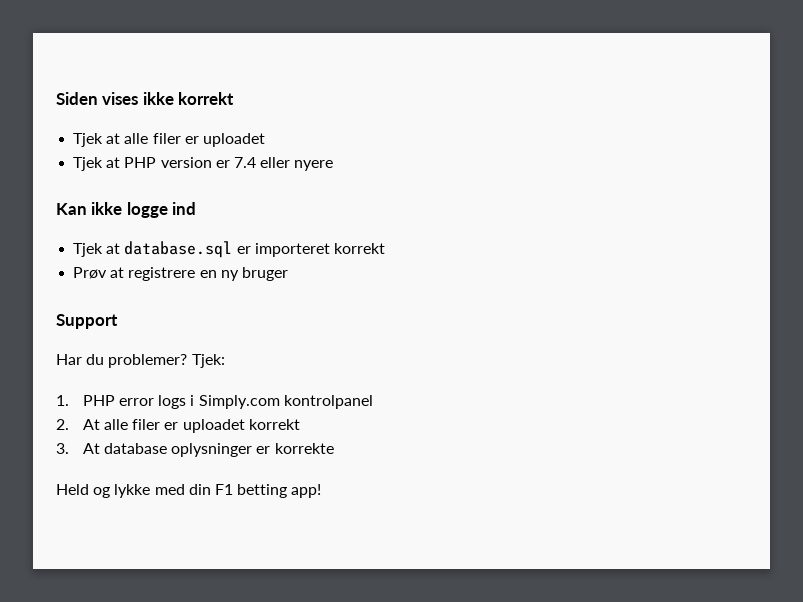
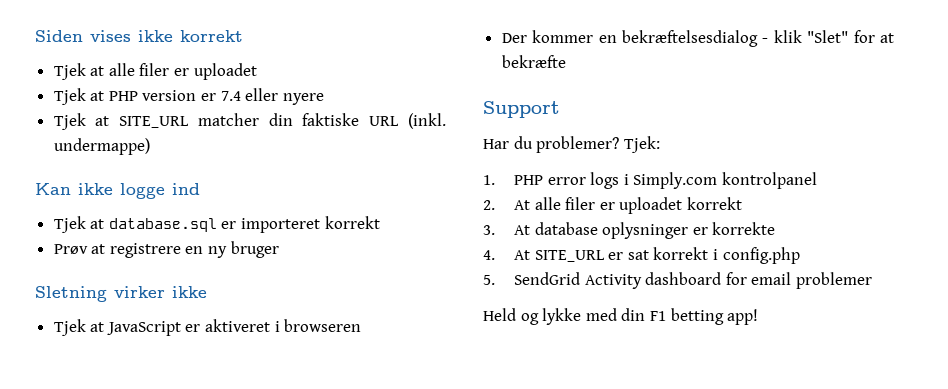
+ Tjek at SITE_URL matcher din faktiske URL (inkl. undermappe)
+ Sletning virker ikke
+ Tjek at JavaScript er aktiveret i browseren
+ Der kommer en bekræftelsesdialog - klik "Slet" for at bekræfte
+ 4. At SITE_URL er sat korrekt i config.php
+ 5. SendGrid Activity dashboard for email problemer

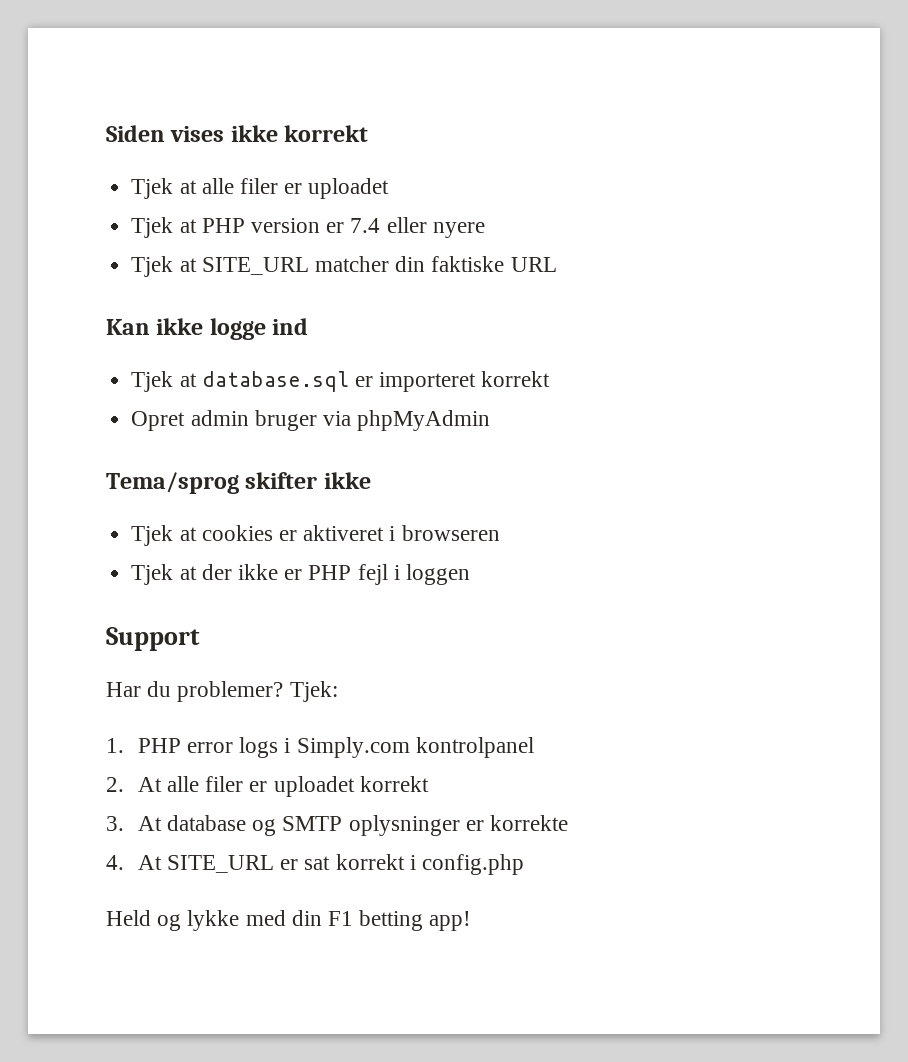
- Tjek at SITE_URL matcher din faktiske URL (inkl. undermappe)
+ Tjek at SITE_URL matcher din faktiske URL
- Prøv at registrere en ny bruger
- Sletning virker ikke
+ Opret admin bruger via phpMyAdmin
+ Tema/sprog skifter ikke
- Tjek at JavaScript er aktiveret i browseren
+ Tjek at cookies er aktiveret i browseren
- Der kommer en bekræftelsesdialog - klik "Slet" for at bekræfte
+ Tjek at der ikke er PHP fejl i loggen
- 3. At database oplysninger er korrekte
+ 3. At database og SMTP oplysninger er korrekte
- 5. SendGrid Activity dashboard for email problemer

